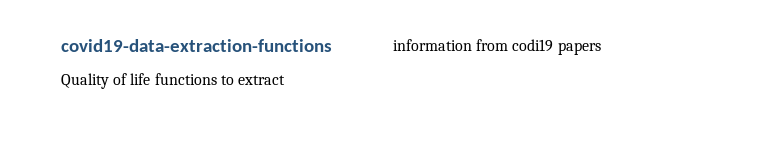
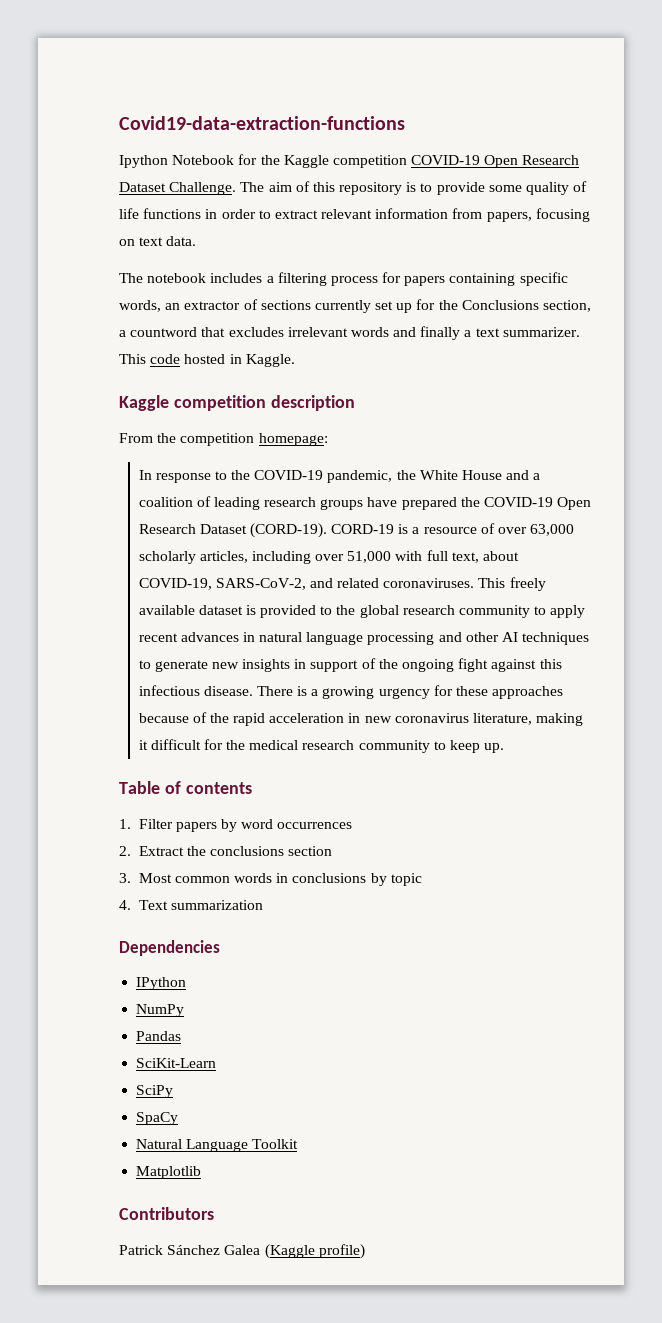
- covid19-data-extraction-functions
- Quality of life functions to extract information from codi19 papers
+ Covid19-data-extraction-functions
+ Ipython Notebook for the Kaggle competition COVID-19 Open Research Dataset Challenge. The aim of this repository is to provide some quality of life functions in order to extract relevant information from papers, focusing on text data.
+ The notebook includes a filtering process for papers containing specific words, an extractor of sections currently set up for the Conclusions section, a countword that excludes irrelevant words and finally a text summarizer. This code hosted in Kaggle.
+ Kaggle competition description
+ From the competition homepage:
+ In response to the COVID-19 pandemic, the White House and a coalition of leading research groups have prepared the COVID-19 Open Research Dataset (CORD-19). CORD-19 is a resource of over 63,000 scholarly articles, including over 51,000 with full text, about COVID-19, SARS-CoV-2, and related coronaviruses. This freely available dataset is provided to the global research community to apply recent advances in natural language processing and other AI techniques to generate new insights in support of the ongoing fight against this infectious disease. There is a growing urgency for these approaches because of the rapid acceleration in new coronavirus literature, making it difficult for the medical research community to keep up.
+ Table of contents
+ 1. Filter papers by word occurrences
+ 2. Extract the conclusions section
+ 3. Most common words in conclusions by topic
+ 4. Text summarization
+ Dependencies
+ IPython
+ NumPy
+ Pandas
+ SciKit-Learn
+ SciPy
+ SpaCy
+ Natural Language Toolkit
+ Matplotlib
+ Contributors
+ Patrick Sánchez Galea (Kaggle profile)

